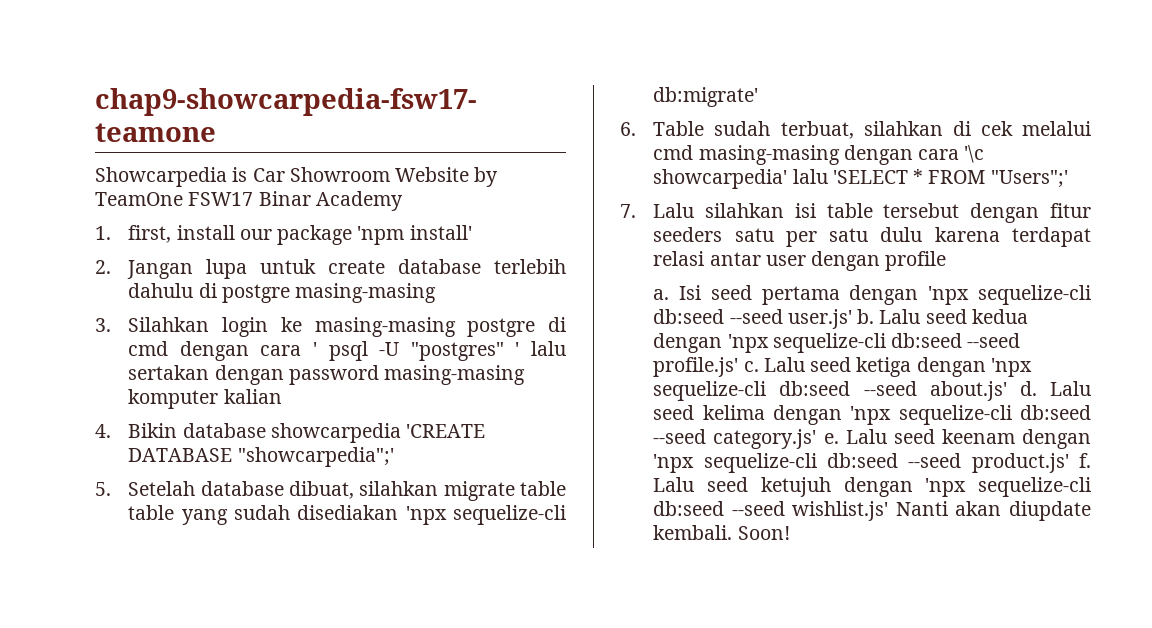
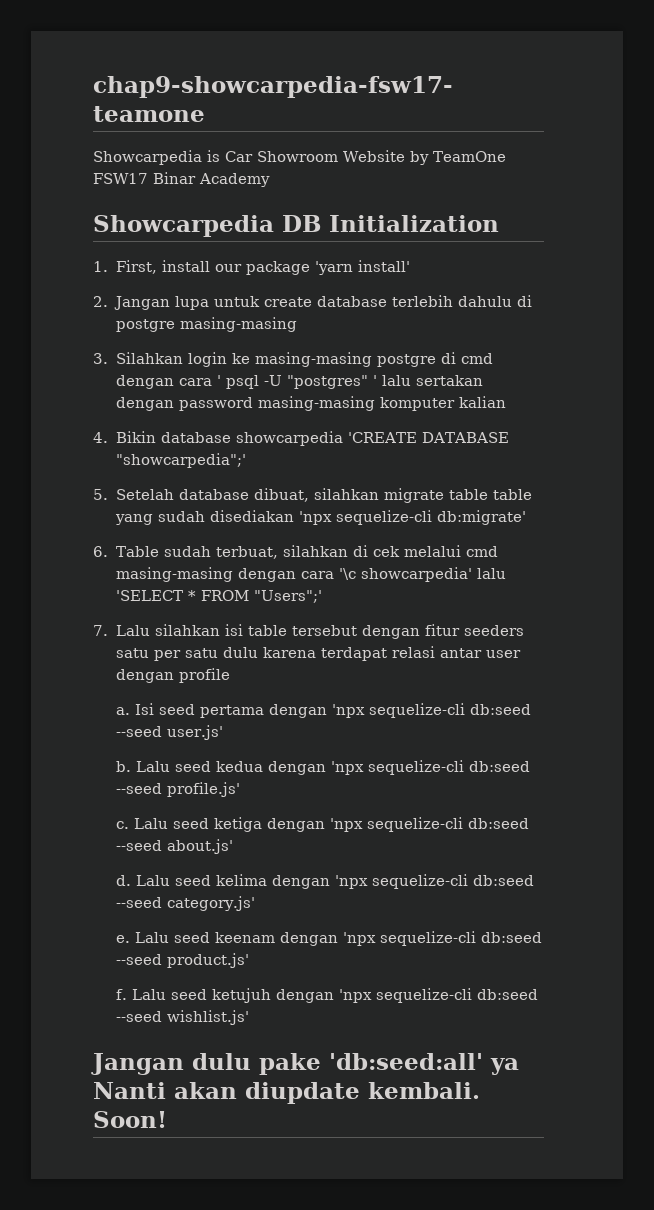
+ Showcarpedia DB Initialization
- 1. first, install our package 'npm install'
+ 1. First, install our package 'yarn install'
- Isi seed pertama dengan 'npx sequelize-cli db:seed --seed user.js' b.
+ Isi seed pertama dengan 'npx sequelize-cli db:seed --seed user.js'
+ b.
- Lalu seed kedua dengan 'npx sequelize-cli db:seed --seed profile.js' c.
+ Lalu seed kedua dengan 'npx sequelize-cli db:seed --seed profile.js'
+ c.
- Lalu seed ketiga dengan 'npx sequelize-cli db:seed --seed about.js' d.
+ Lalu seed ketiga dengan 'npx sequelize-cli db:seed --seed about.js'
+ d.
- Lalu seed kelima dengan 'npx sequelize-cli db:seed --seed category.js' e.
+ Lalu seed kelima dengan 'npx sequelize-cli db:seed --seed category.js'
+ e.
- Lalu seed keenam dengan 'npx sequelize-cli db:seed --seed product.js' f.
+ Lalu seed keenam dengan 'npx sequelize-cli db:seed --seed product.js'
+ f.
- Lalu seed ketujuh dengan 'npx sequelize-cli db:seed --seed wishlist.js' Nanti akan diupdate kembali.
+ Lalu seed ketujuh dengan 'npx sequelize-cli db:seed --seed wishlist.js'
+ Jangan dulu pake 'db:seed:all' ya Nanti akan diupdate kembali.

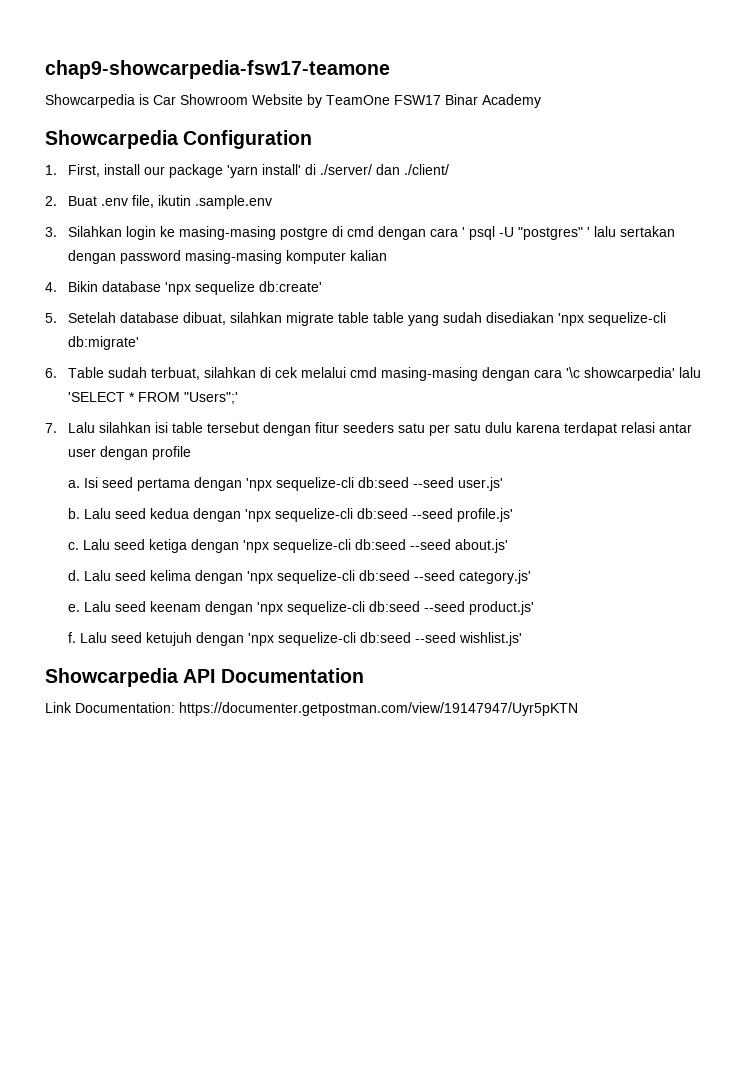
- Showcarpedia DB Initialization
+ Showcarpedia Configuration
- 1. First, install our package 'yarn install'
- 2. Jangan lupa untuk create database terlebih dahulu di postgre masing-masing
+ 1. First, install our package 'yarn install' di ./server/ dan ./client/
+ 2. Buat .env file, ikutin .sample.env
- 4. Bikin database showcarpedia 'CREATE DATABASE "showcarpedia";'
+ 4. Bikin database 'npx sequelize db:create'
- Jangan dulu pake 'db:seed:all' ya Nanti akan diupdate kembali. Soon!
+ Showcarpedia API Documentation
+ Link Documentation: https://documenter.getpostman.com/view/19147947/Uyr5pKTN

